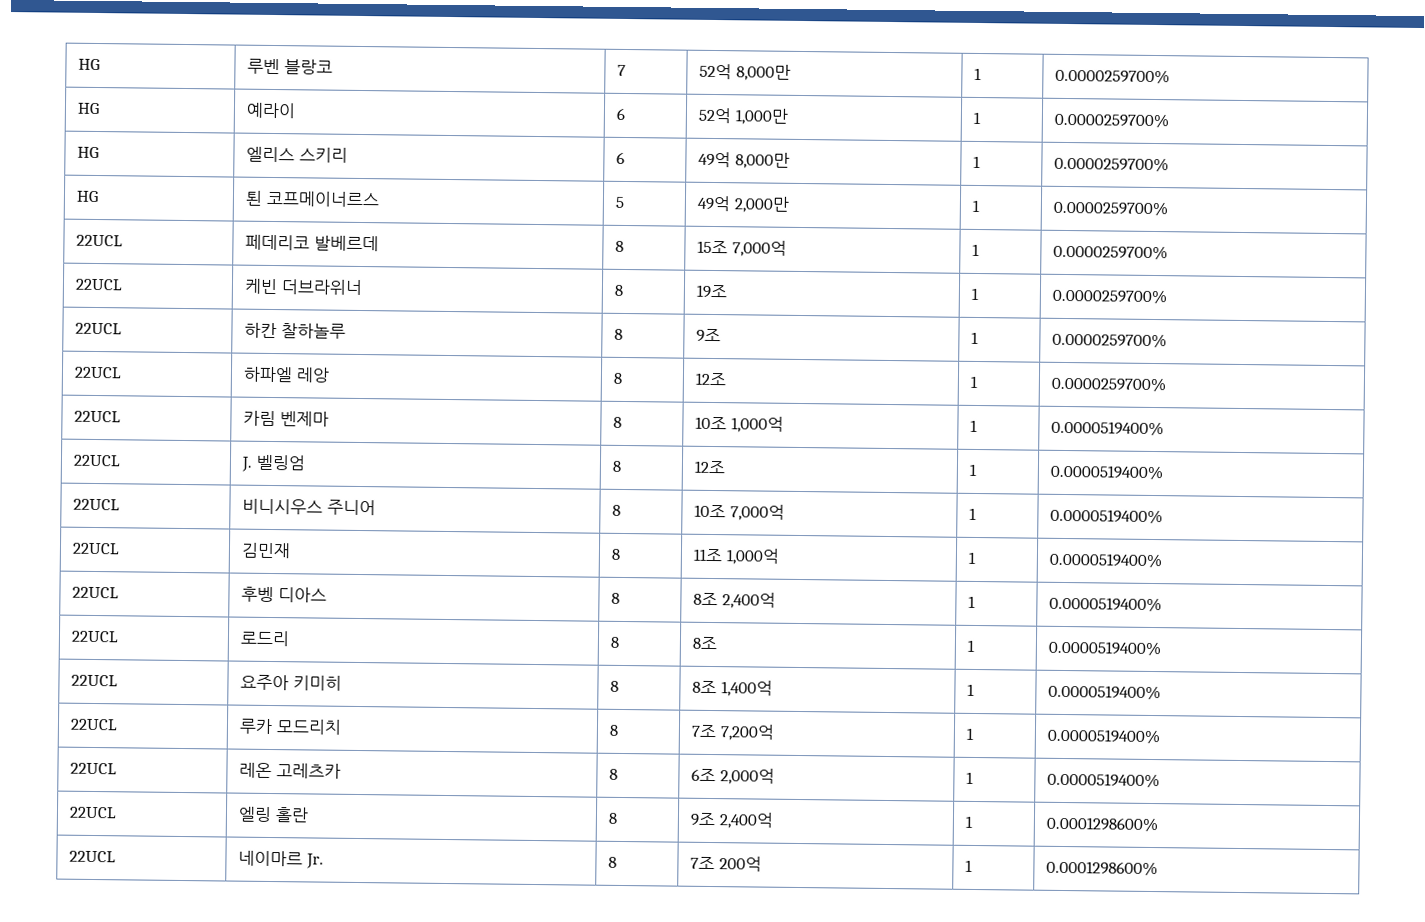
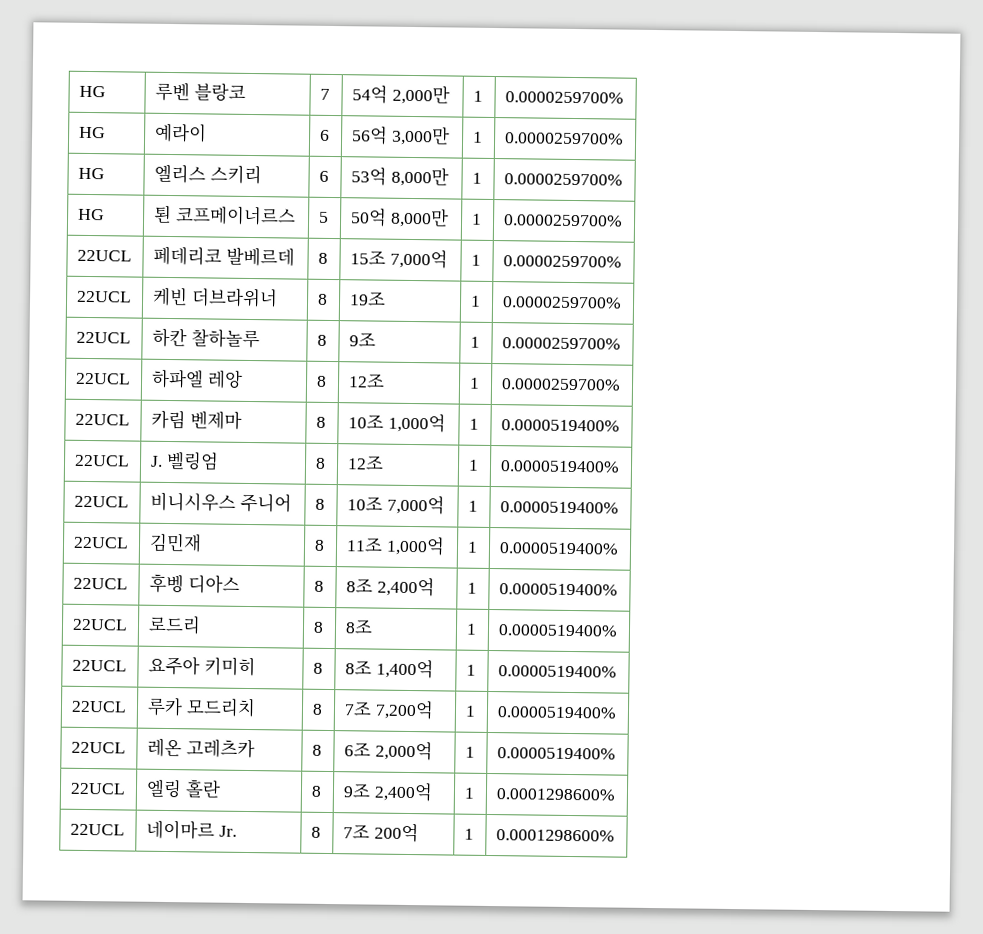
- HG | 루벤 블랑코 | 7 | 52억 8,000만 | 1 | 0.0000259700%
+ HG | 루벤 블랑코 | 7 | 54억 2,000만 | 1 | 0.0000259700%
- HG | 예라이 | 6 | 52억 1,000만 | 1 | 0.0000259700%
+ HG | 예라이 | 6 | 56억 3,000만 | 1 | 0.0000259700%
- HG | 엘리스 스키리 | 6 | 49억 8,000만 | 1 | 0.0000259700%
+ HG | 엘리스 스키리 | 6 | 53억 8,000만 | 1 | 0.0000259700%
- HG | 퇸 코프메이너르스 | 5 | 49억 2,000만 | 1 | 0.0000259700%
+ HG | 퇸 코프메이너르스 | 5 | 50억 8,000만 | 1 | 0.0000259700%

